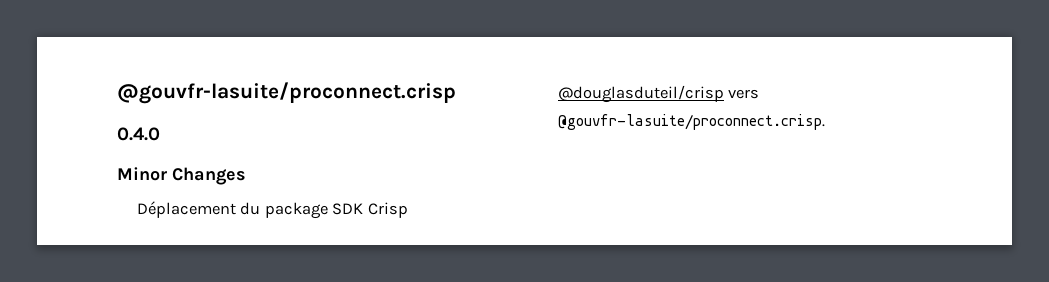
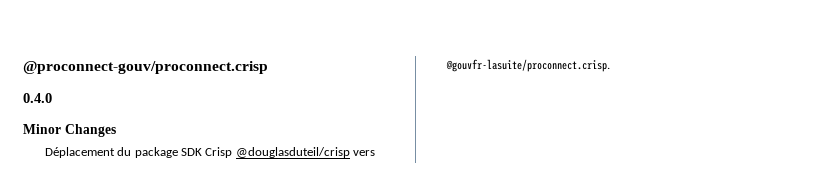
- @gouvfr-lasuite/proconnect.crisp
+ @proconnect-gouv/proconnect.crisp

